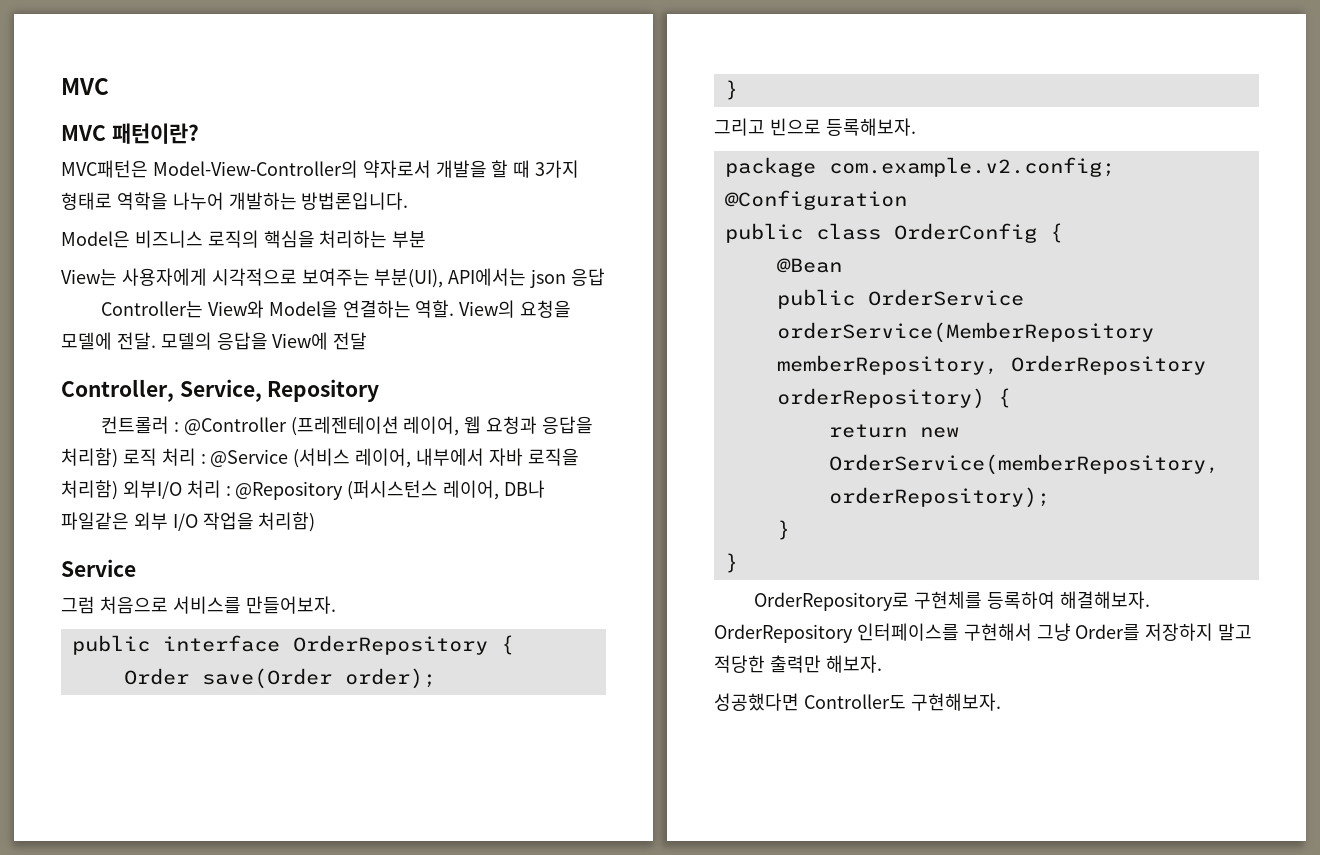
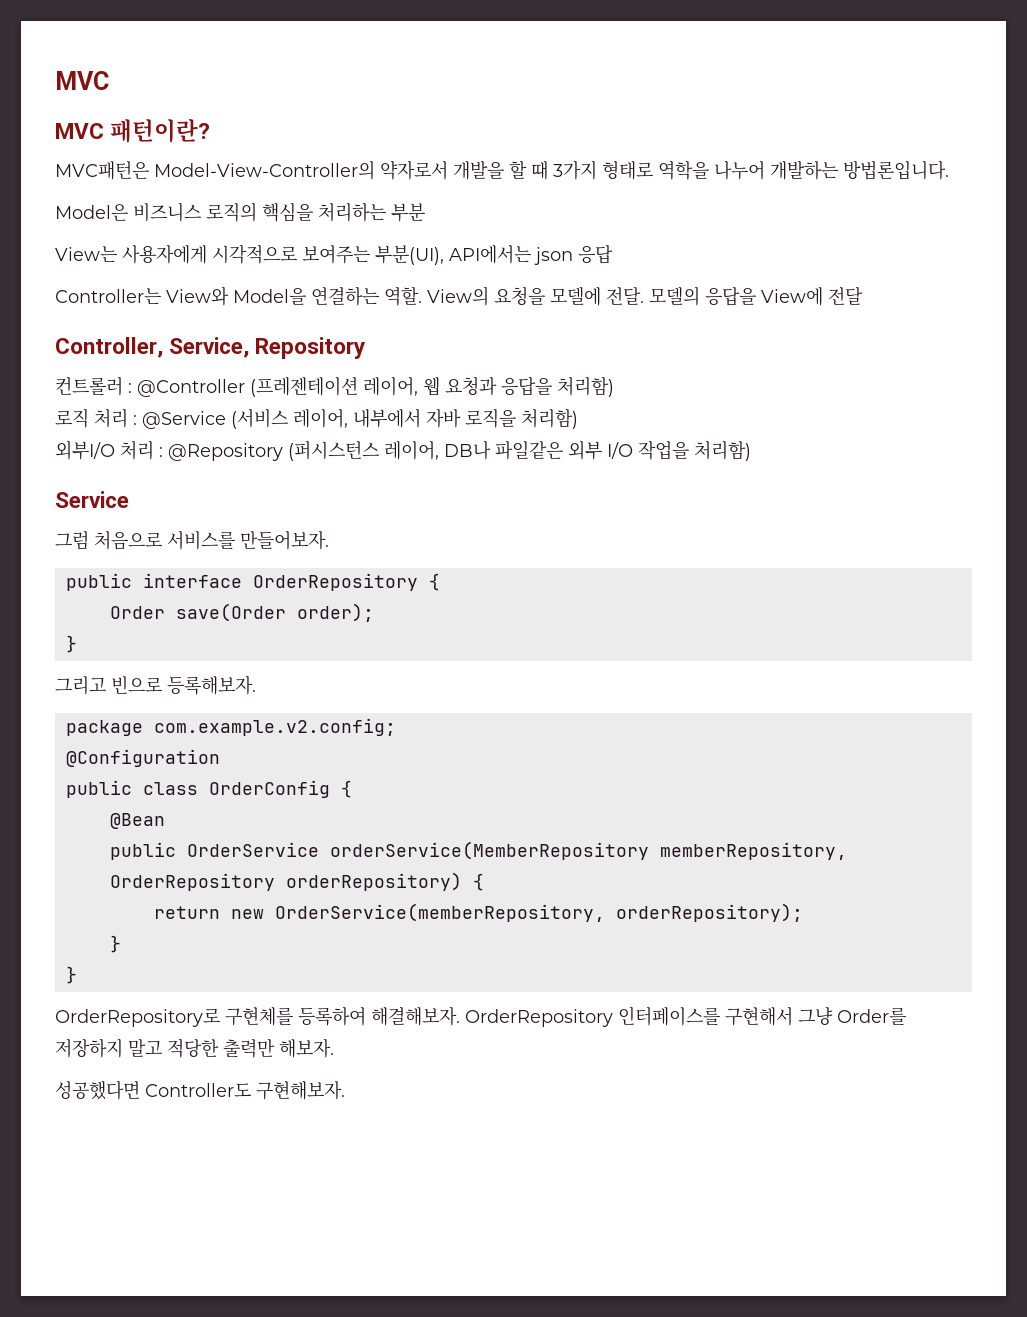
- 컨트롤러 : @Controller (프레젠테이션 레이어, 웹 요청과 응답을 처리함) 로직 처리 : @Service (서비스 레이어, 내부에서 자바 로직을 처리함) 외부I/O 처리 : @Repository (퍼시스턴스 레이어, DB나 파일같은 외부 I/O 작업을 처리함)
+ 컨트롤러 : @Controller (프레젠테이션 레이어, 웹 요청과 응답을 처리함)
+ 로직 처리 : @Service (서비스 레이어, 내부에서 자바 로직을 처리함)
+ 외부I/O 처리 : @Repository (퍼시스턴스 레이어, DB나 파일같은 외부 I/O 작업을 처리함)

